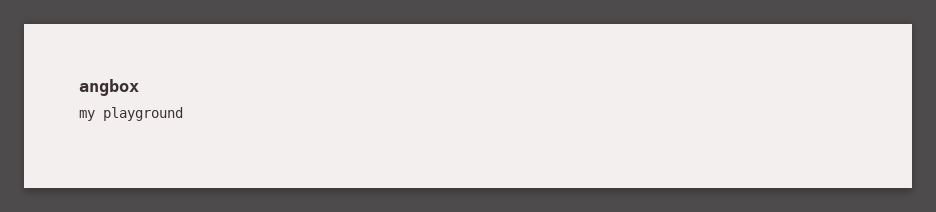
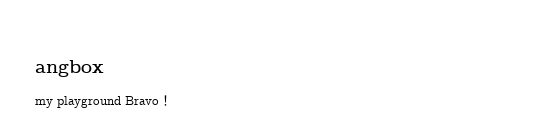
- my playground
+ my playground Bravo！

